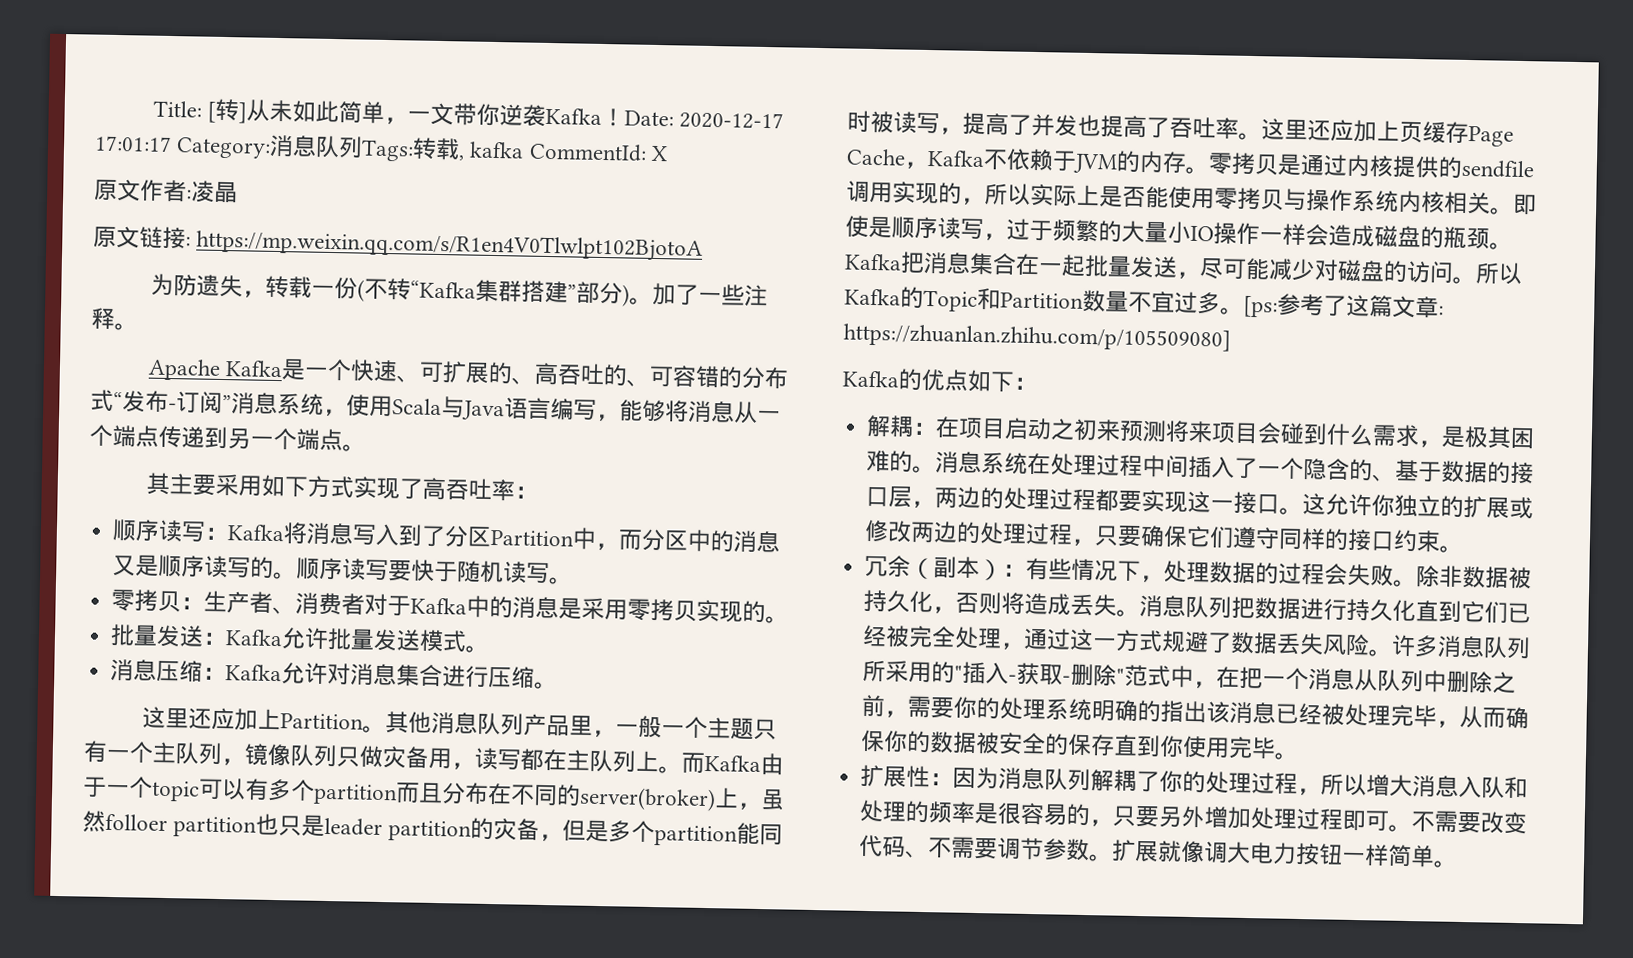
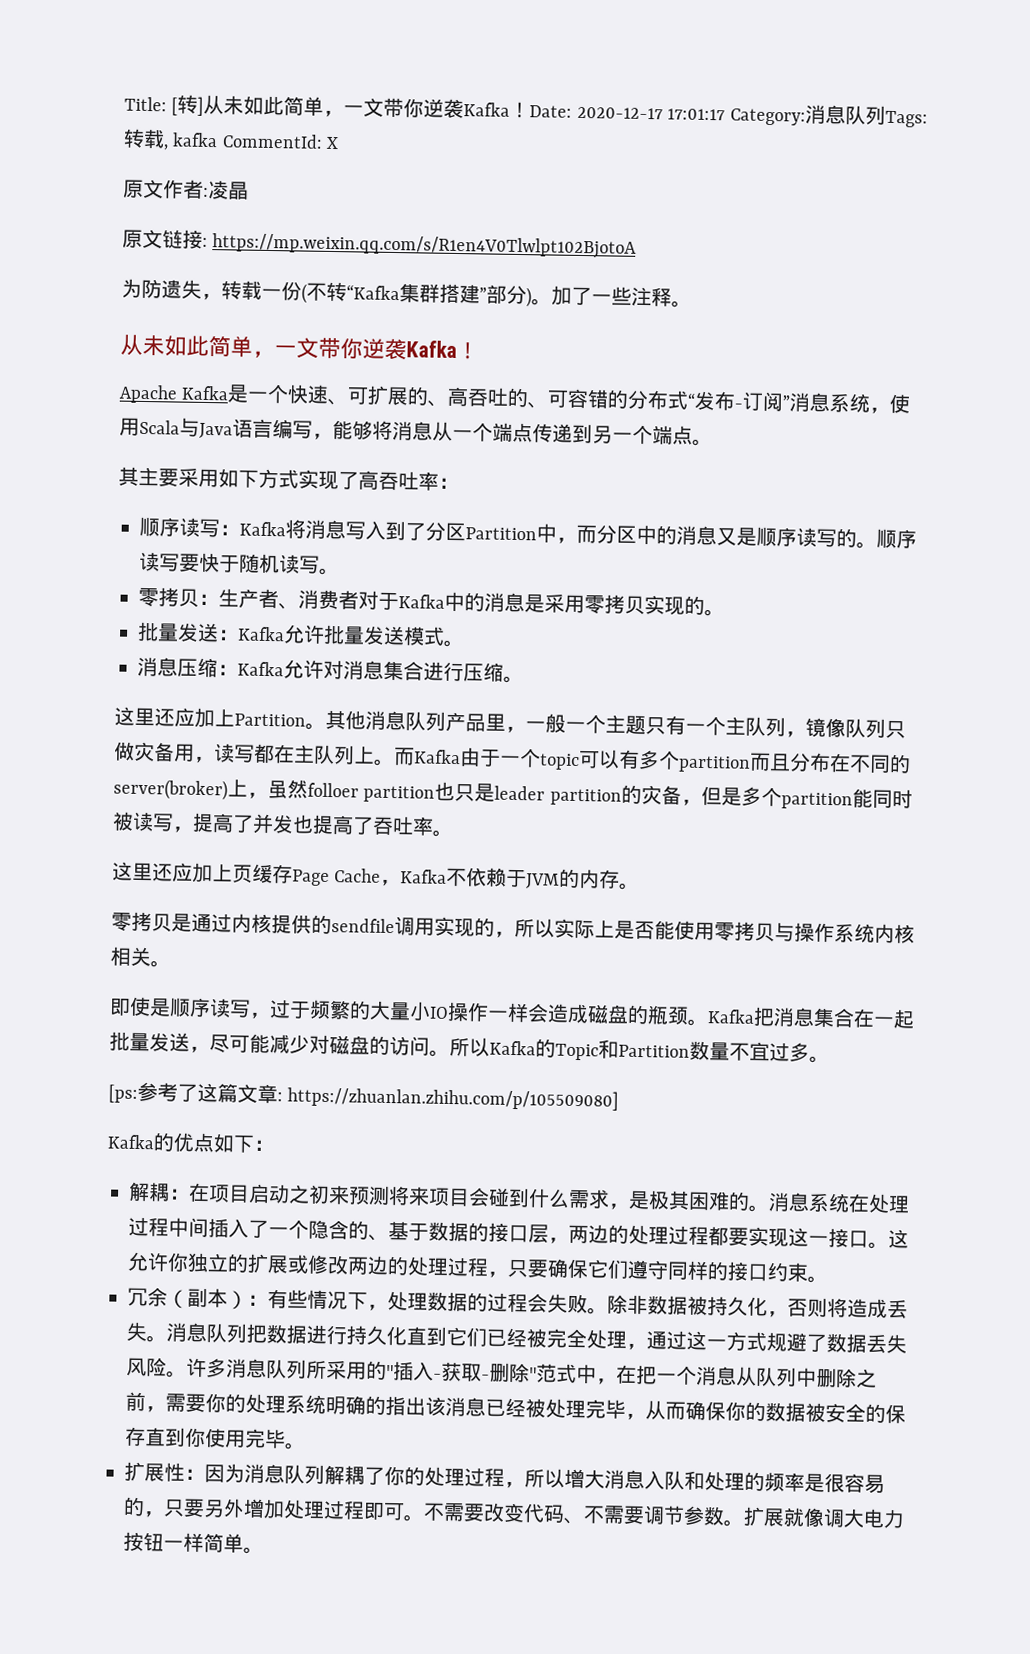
  加了一些注释。
+ 从未如此简单，一文带你逆袭Kafka！
- 而Kafka由于一个topic可以有多个partition而且分布在不同的server(broker)上，虽然folloer partition也只是leader partition的灾备，但是多个partition能同时被读写，提高了并发也提高了吞吐率。这里还应加上页缓存Page Cache，Kafka不依赖于JVM的内存。零拷贝是通过内核提供的sendfile调用实现的，所以实际上是否能使用零拷贝与操作系统内核相关。即使是顺序读写，过于频繁的大量小IO操作一样会造成磁盘的瓶颈。
+ 而Kafka由于一个topic可以有多个partition而且分布在不同的server(broker)上，虽然folloer partition也只是leader partition的灾备，但是多个partition能同时被读写，提高了并发也提高了吞吐率。
+ 这里还应加上页缓存Page Cache，Kafka不依赖于JVM的内存。
+ 零拷贝是通过内核提供的sendfile调用实现的，所以实际上是否能使用零拷贝与操作系统内核相关。
+ 即使是顺序读写，过于频繁的大量小IO操作一样会造成磁盘的瓶颈。
- 所以Kafka的Topic和Partition数量不宜过多。[ps:参考了这篇文章: https://zhuanlan.zhihu.com/p/105509080]
+ 所以Kafka的Topic和Partition数量不宜过多。
+ [ps:参考了这篇文章: https://zhuanlan.zhihu.com/p/105509080]

